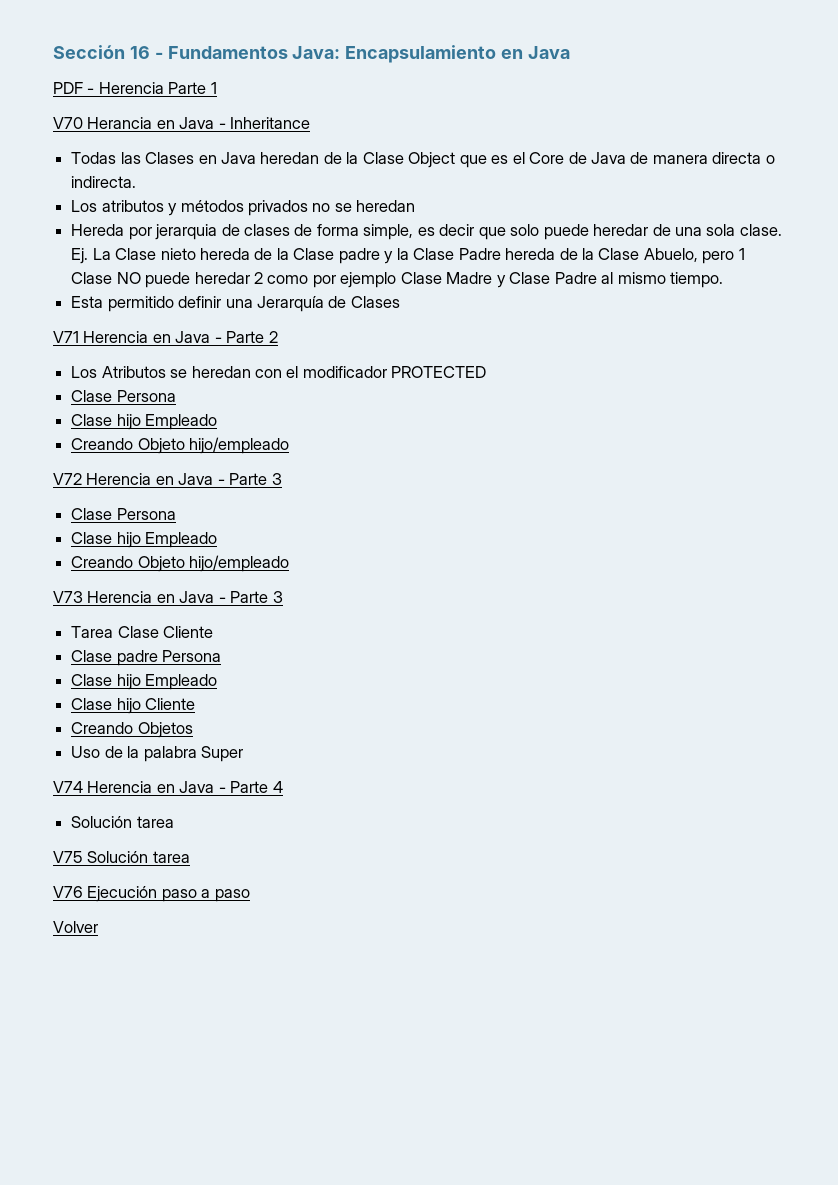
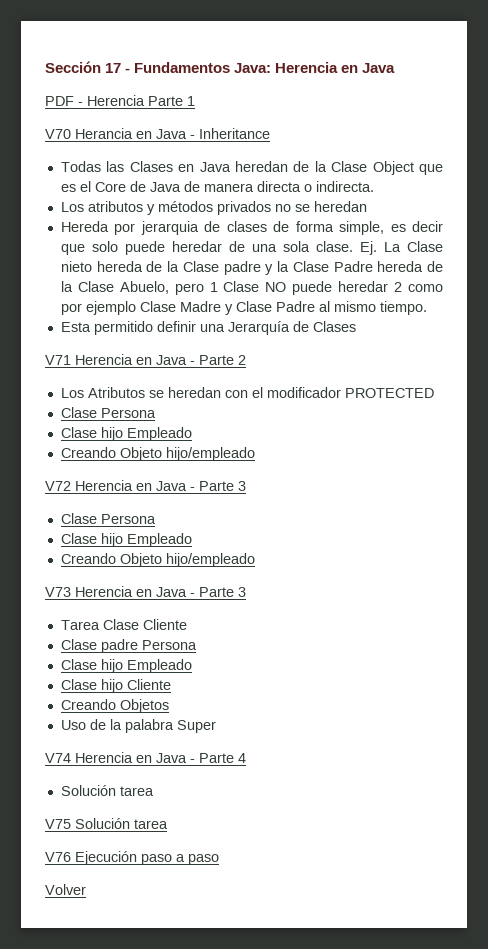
- Sección 16 - Fundamentos Java: Encapsulamiento en Java
+ Sección 17 - Fundamentos Java: Herencia en Java

